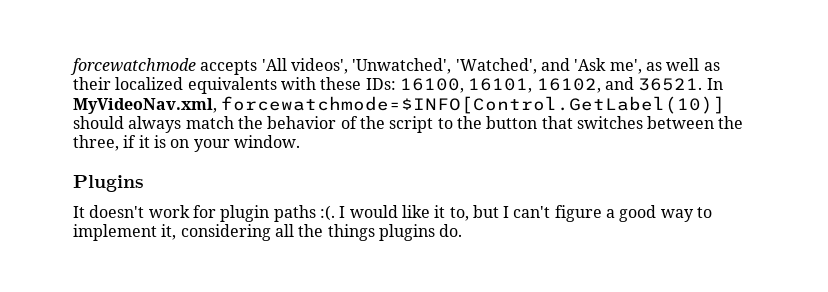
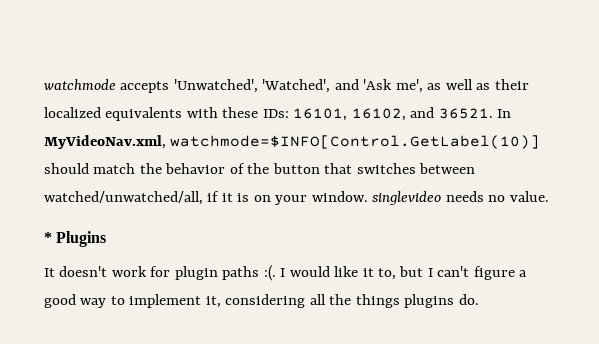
- forcewatchmode accepts 'All videos', 'Unwatched', 'Watched', and 'Ask me', as well as their localized equivalents with these IDs: 16100, 16101, 16102, and 36521.
+ watchmode accepts 'Unwatched', 'Watched', and 'Ask me', as well as their localized equivalents with these IDs: 16101, 16102, and 36521.
- In MyVideoNav.xml, forcewatchmode=$INFO[Control.GetLabel(10)] should always match the behavior of the script to the button that switches between the three, if it is on your window.
- Plugins
+ In MyVideoNav.xml, watchmode=$INFO[Control.GetLabel(10)] should match the behavior of the button that switches between watched/unwatched/all, if it is on your window. singlevideo needs no value.
+ * Plugins

